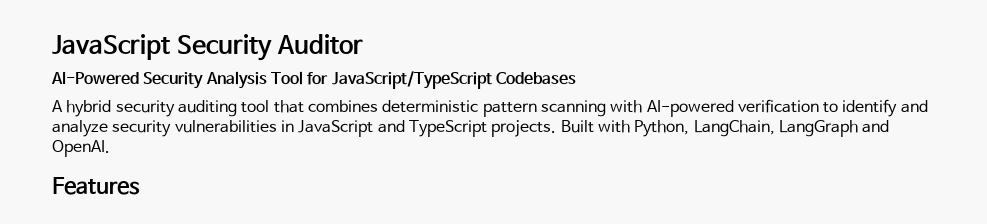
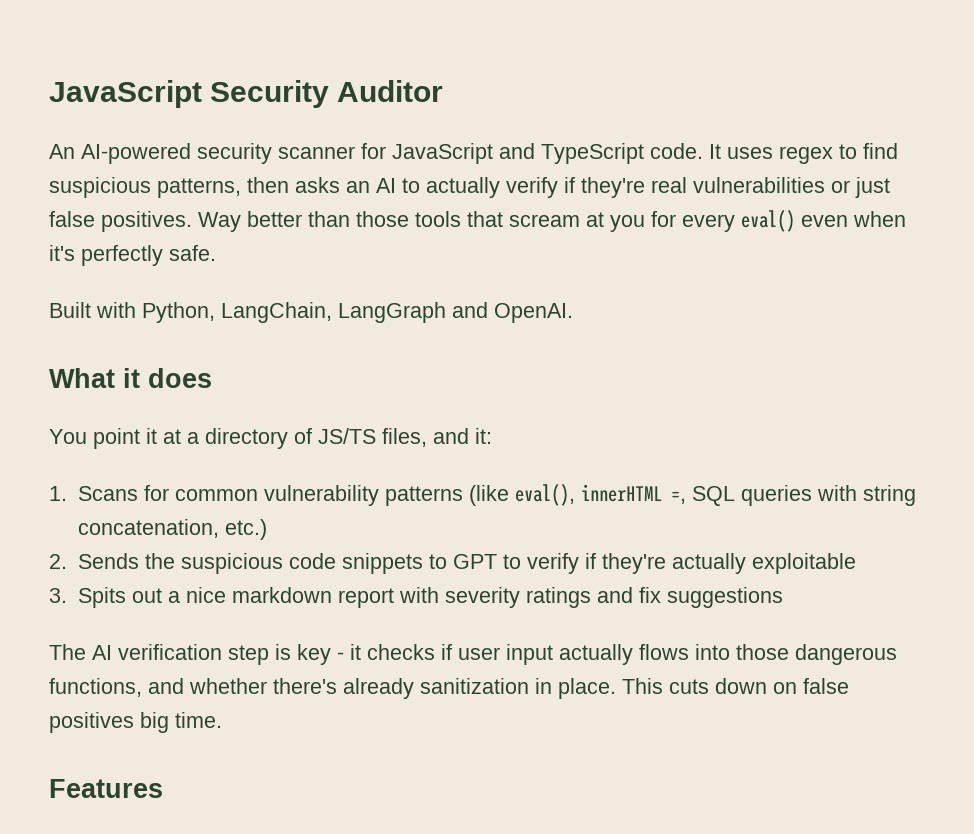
- AI-Powered Security Analysis Tool for JavaScript/TypeScript Codebases
- A hybrid security auditing tool that combines deterministic pattern scanning with AI-powered verification to identify and analyze security vulnerabilities in JavaScript and TypeScript projects. Built with Python, LangChain, LangGraph and OpenAI.
+ An AI-powered security scanner for JavaScript and TypeScript code. It uses regex to find suspicious patterns, then asks an AI to actually verify if they're real vulnerabilities or just false positives. Way better than those tools that scream at you for every eval() even when it's perfectly safe.
+ Built with Python, LangChain, LangGraph and OpenAI.
+ What it does
+ You point it at a directory of JS/TS files, and it:
+ 1. Scans for common vulnerability patterns (like eval(), innerHTML =, SQL queries with string concatenation, etc.)
+ 2. Sends the suspicious code snippets to GPT to verify if they're actually exploitable
+ 3. Spits out a nice markdown report with severity ratings and fix suggestions
+ The AI verification step is key - it checks if user input actually flows into those dangerous functions, and whether there's already sanitization in place. This cuts down on false positives big time.

